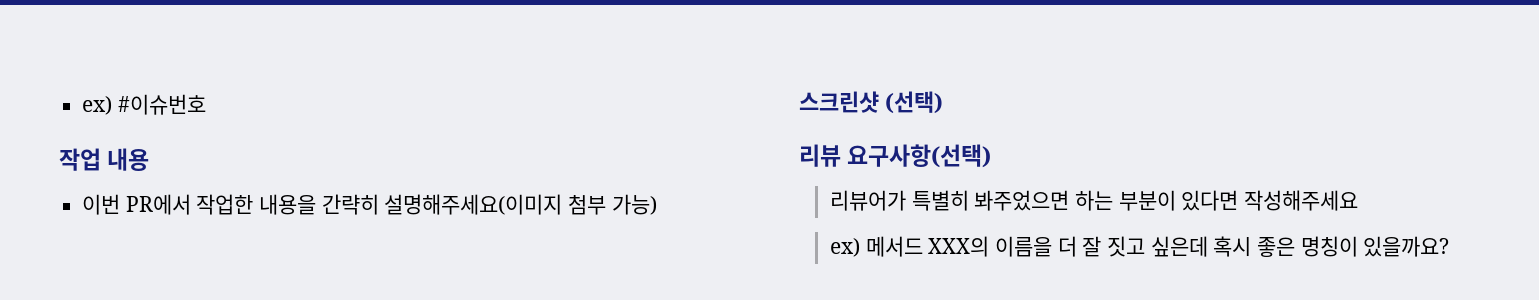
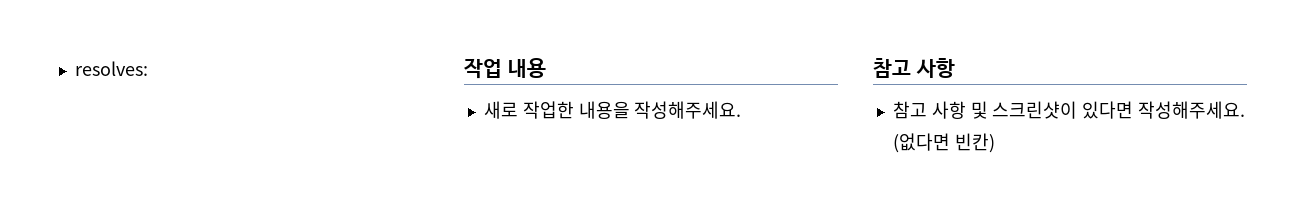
- ex) #이슈번호
+ resolves:
- 이번 PR에서 작업한 내용을 간략히 설명해주세요(이미지 첨부 가능)
- 스크린샷 (선택)
- 리뷰 요구사항(선택)
- 리뷰어가 특별히 봐주었으면 하는 부분이 있다면 작성해주세요
- ex) 메서드 XXX의 이름을 더 잘 짓고 싶은데 혹시 좋은 명칭이 있을까요?
+ 새로 작업한 내용을 작성해주세요.
+ 참고 사항
+ 참고 사항 및 스크린샷이 있다면 작성해주세요. (없다면 빈칸)

